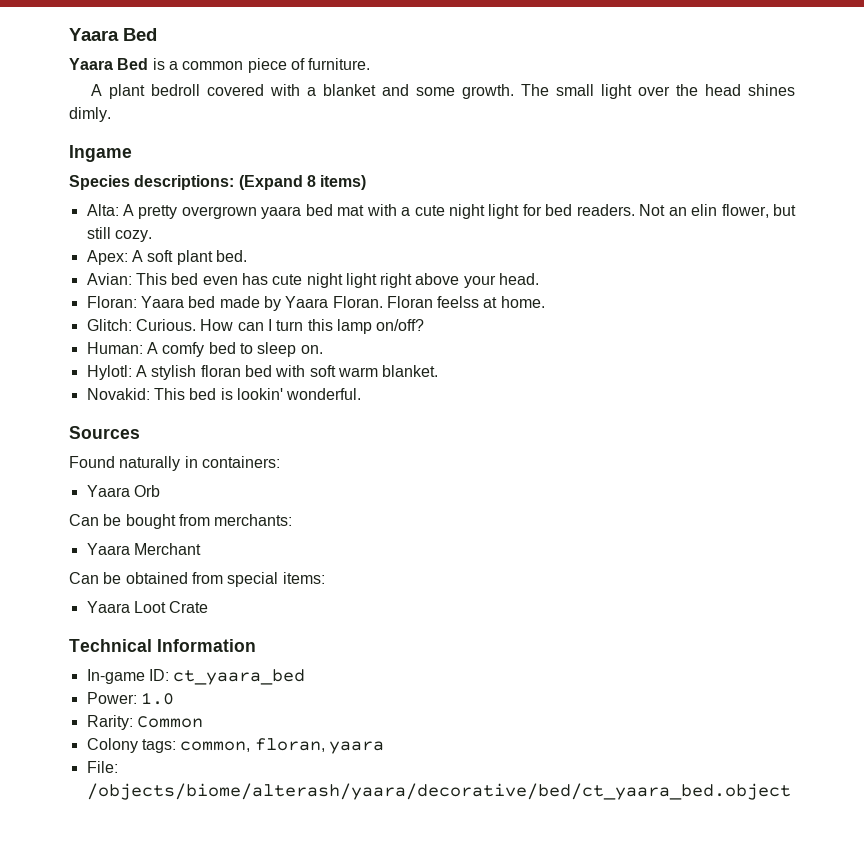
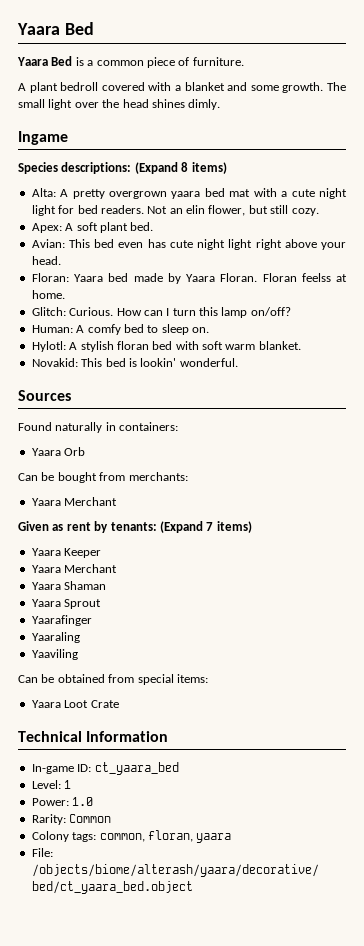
+ Given as rent by tenants: (Expand 7 items)
+ Yaara Keeper
+ Yaara Merchant
+ Yaara Shaman
+ Yaara Sprout
+ Yaarafinger
+ Yaaraling
+ Yaaviling
+ Level: 1

